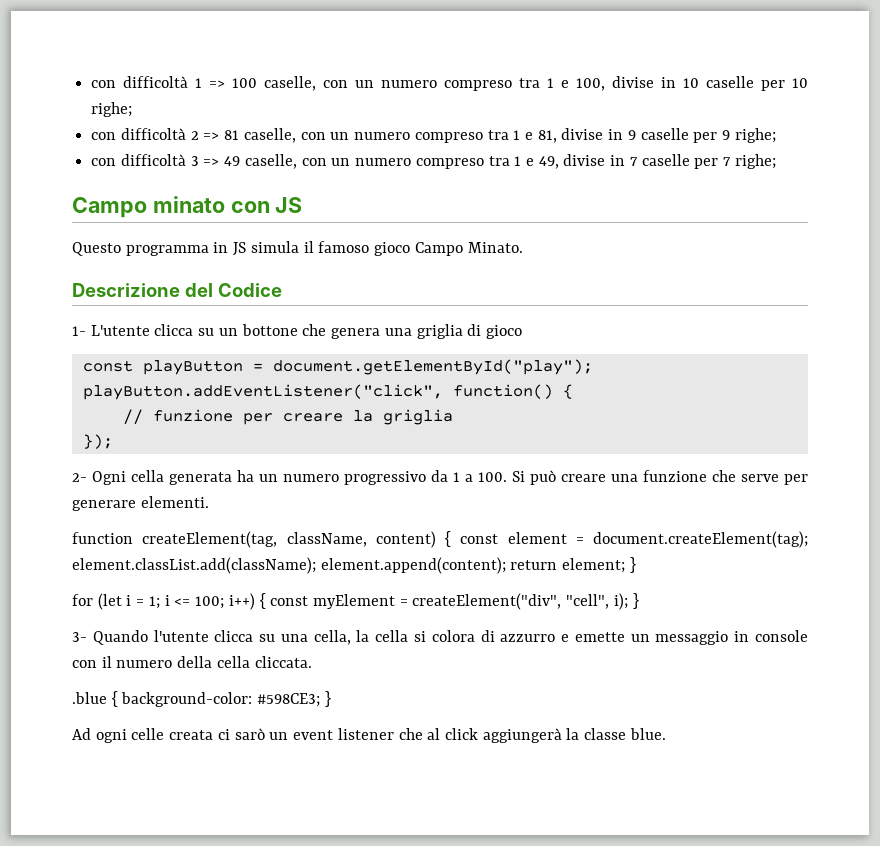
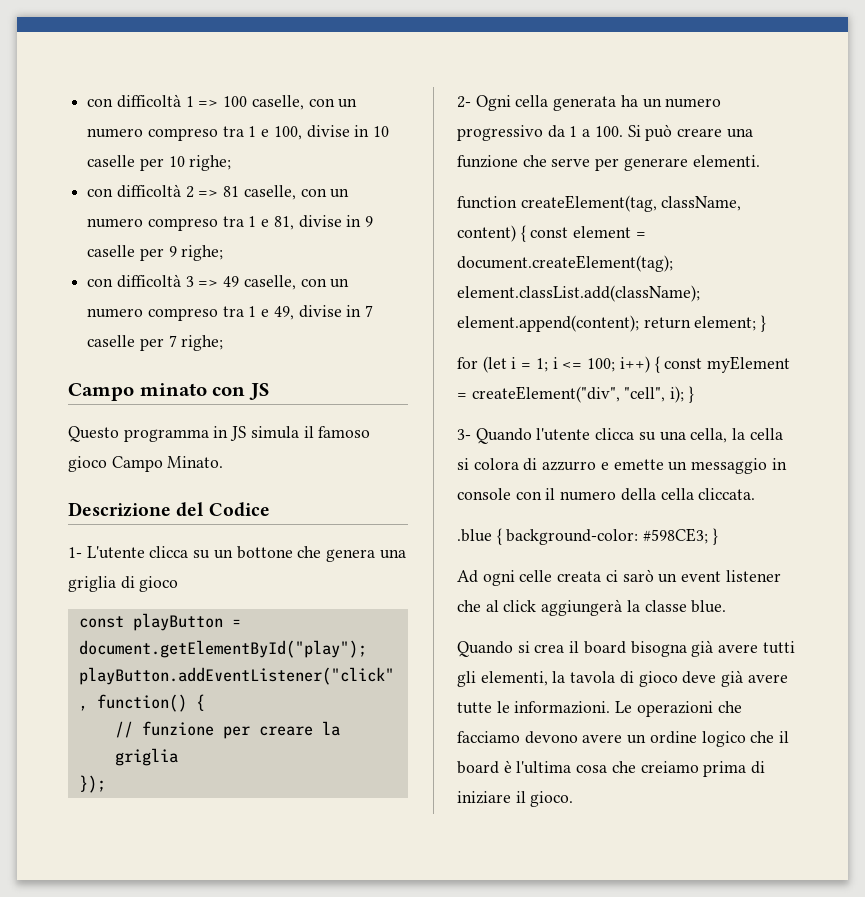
+ Quando si crea il board bisogna già avere tutti gli elementi, la tavola di gioco deve già avere tutte le informazioni. Le operazioni che facciamo devono avere un ordine logico che il board è l'ultima cosa che creiamo prima di iniziare il gioco.

